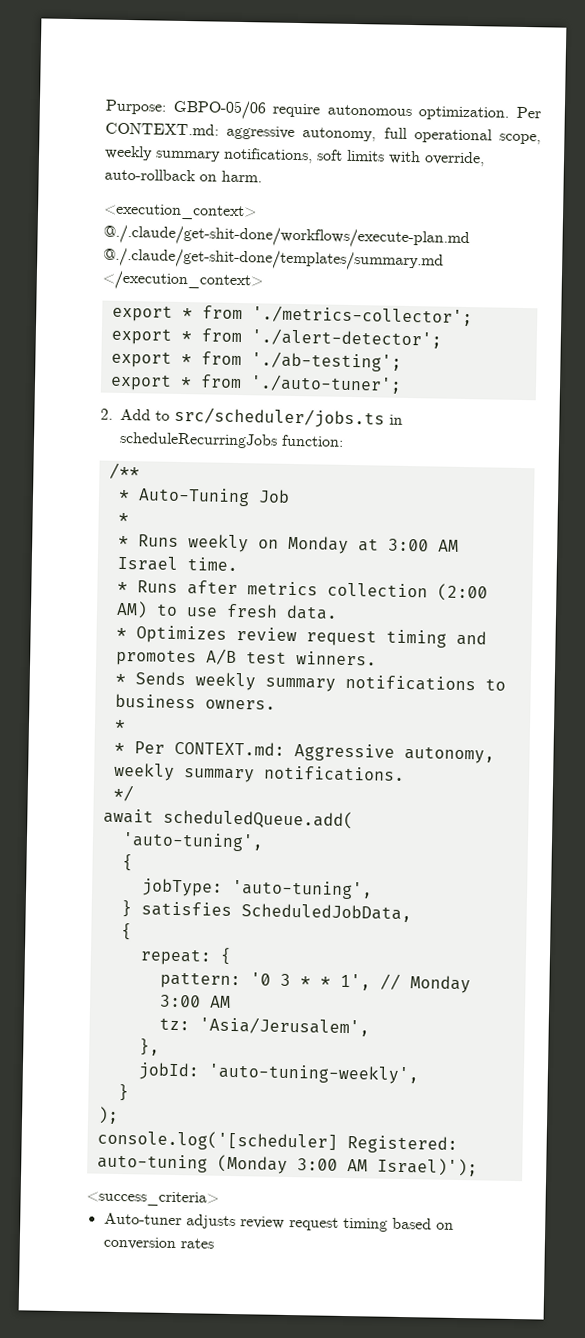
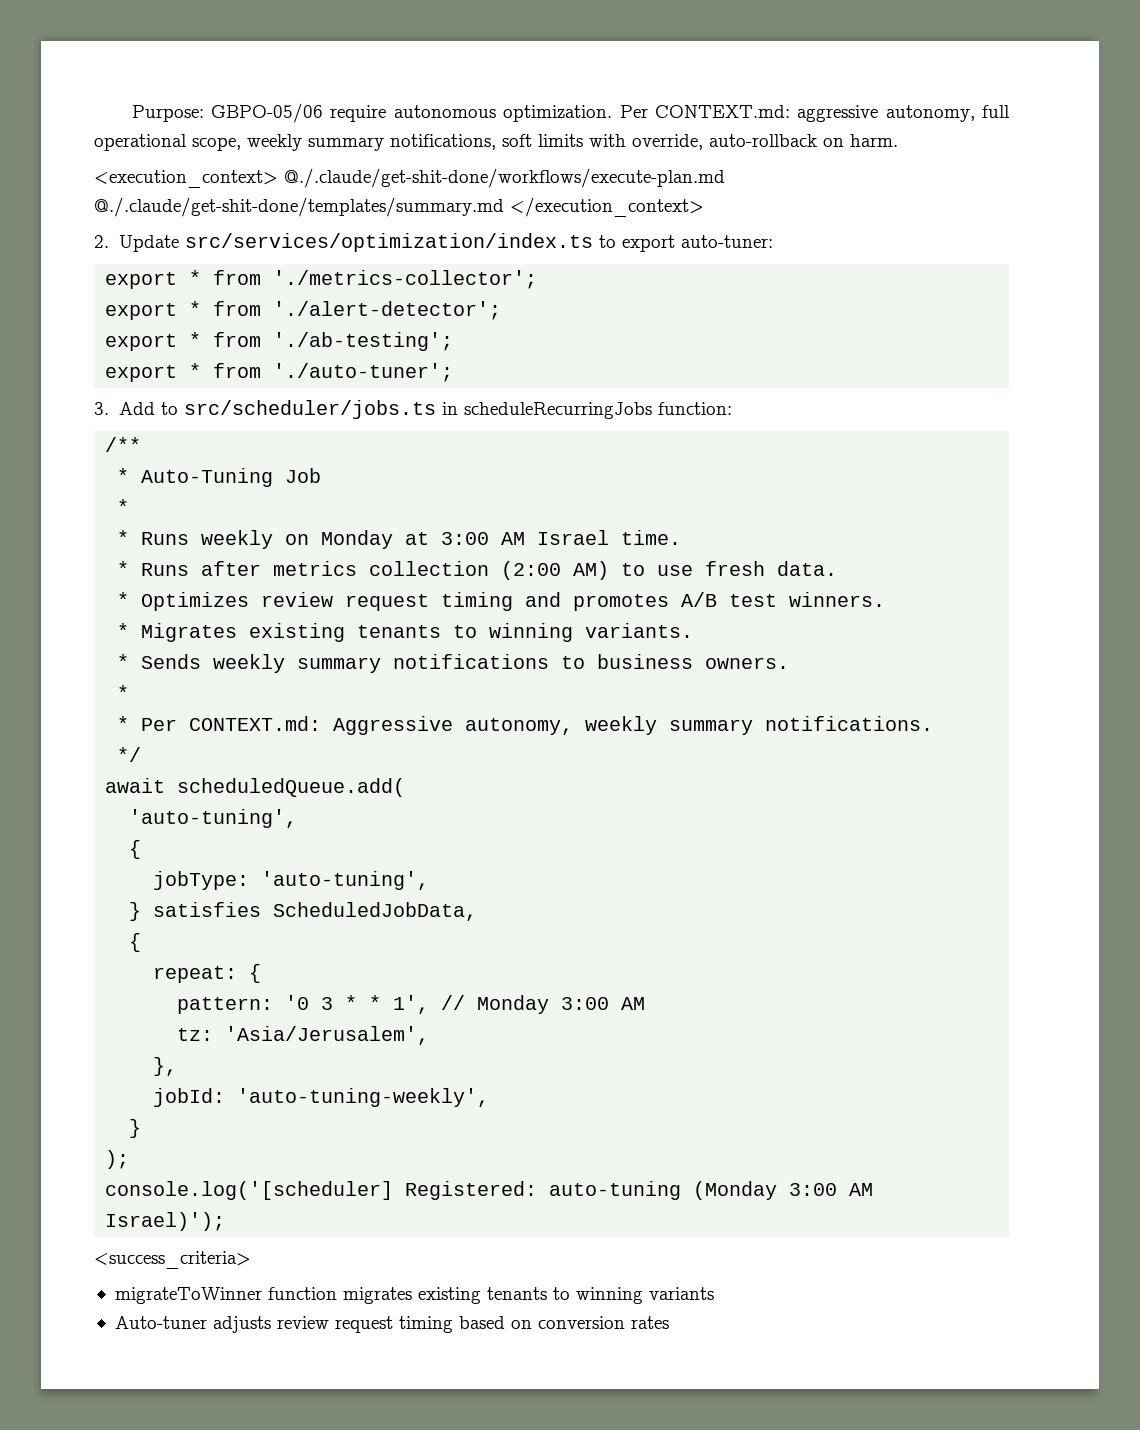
+ 2. Update src/services/optimization/index.ts to export auto-tuner:
- 2. Add to src/scheduler/jobs.ts in scheduleRecurringJobs function:
+ 3. Add to src/scheduler/jobs.ts in scheduleRecurringJobs function:
+ * Migrates existing tenants to winning variants.
+ migrateToWinner function migrates existing tenants to winning variants

